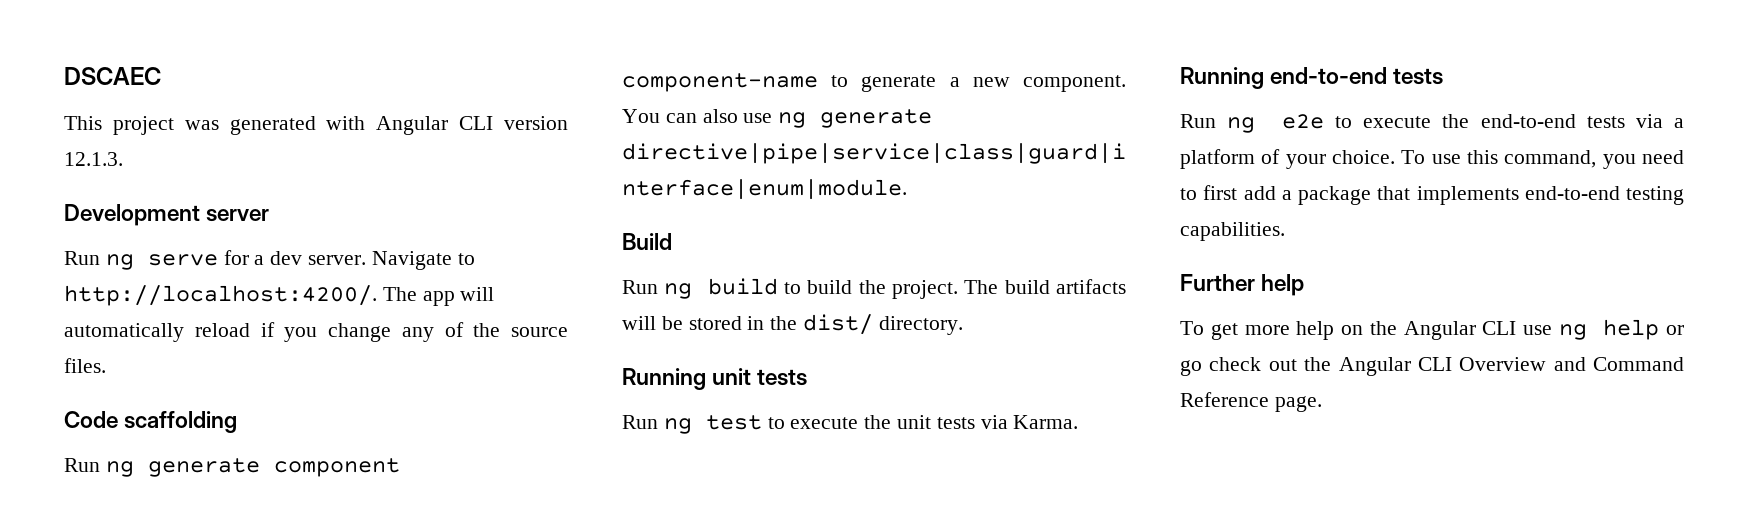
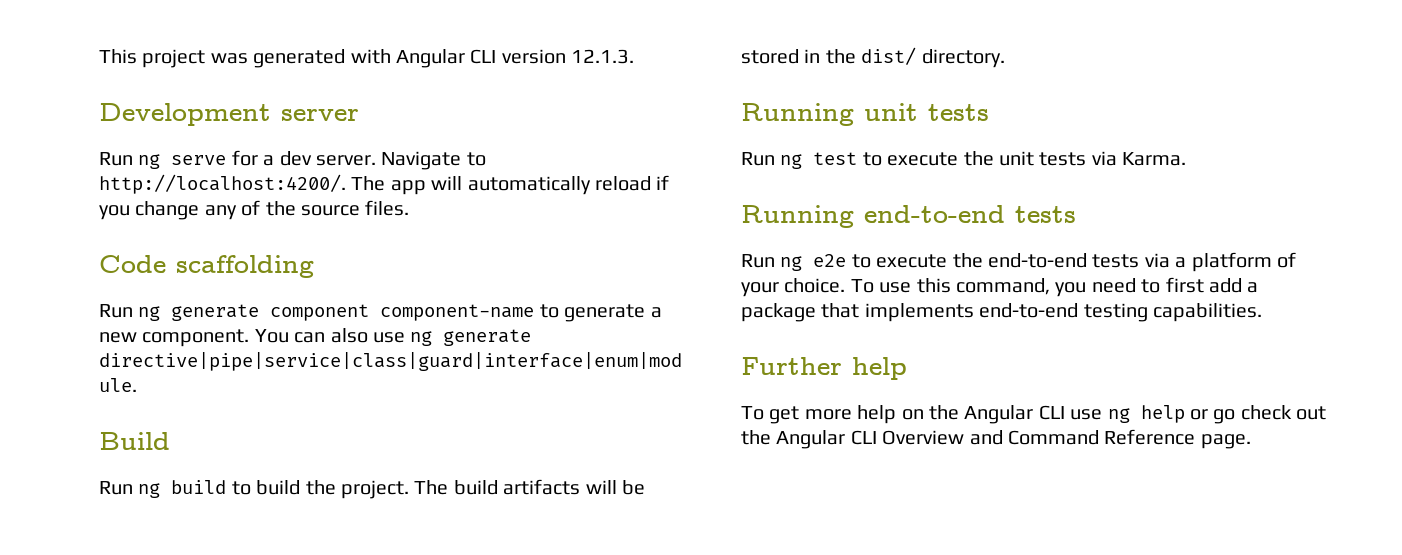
- DSCAEC

